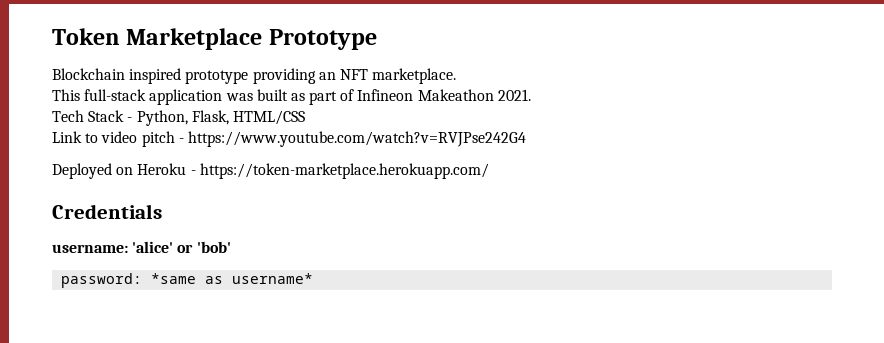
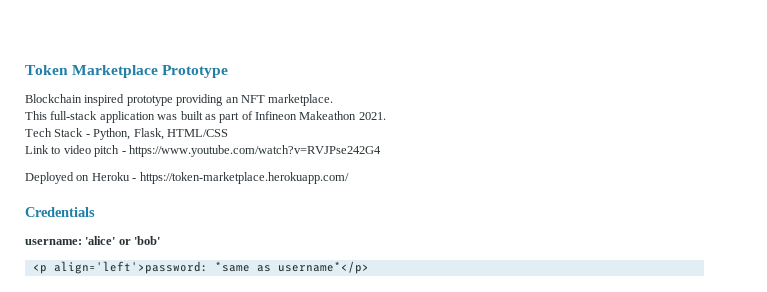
- password: *same as username*
+ <p align='left'>password: *same as username*</p>

